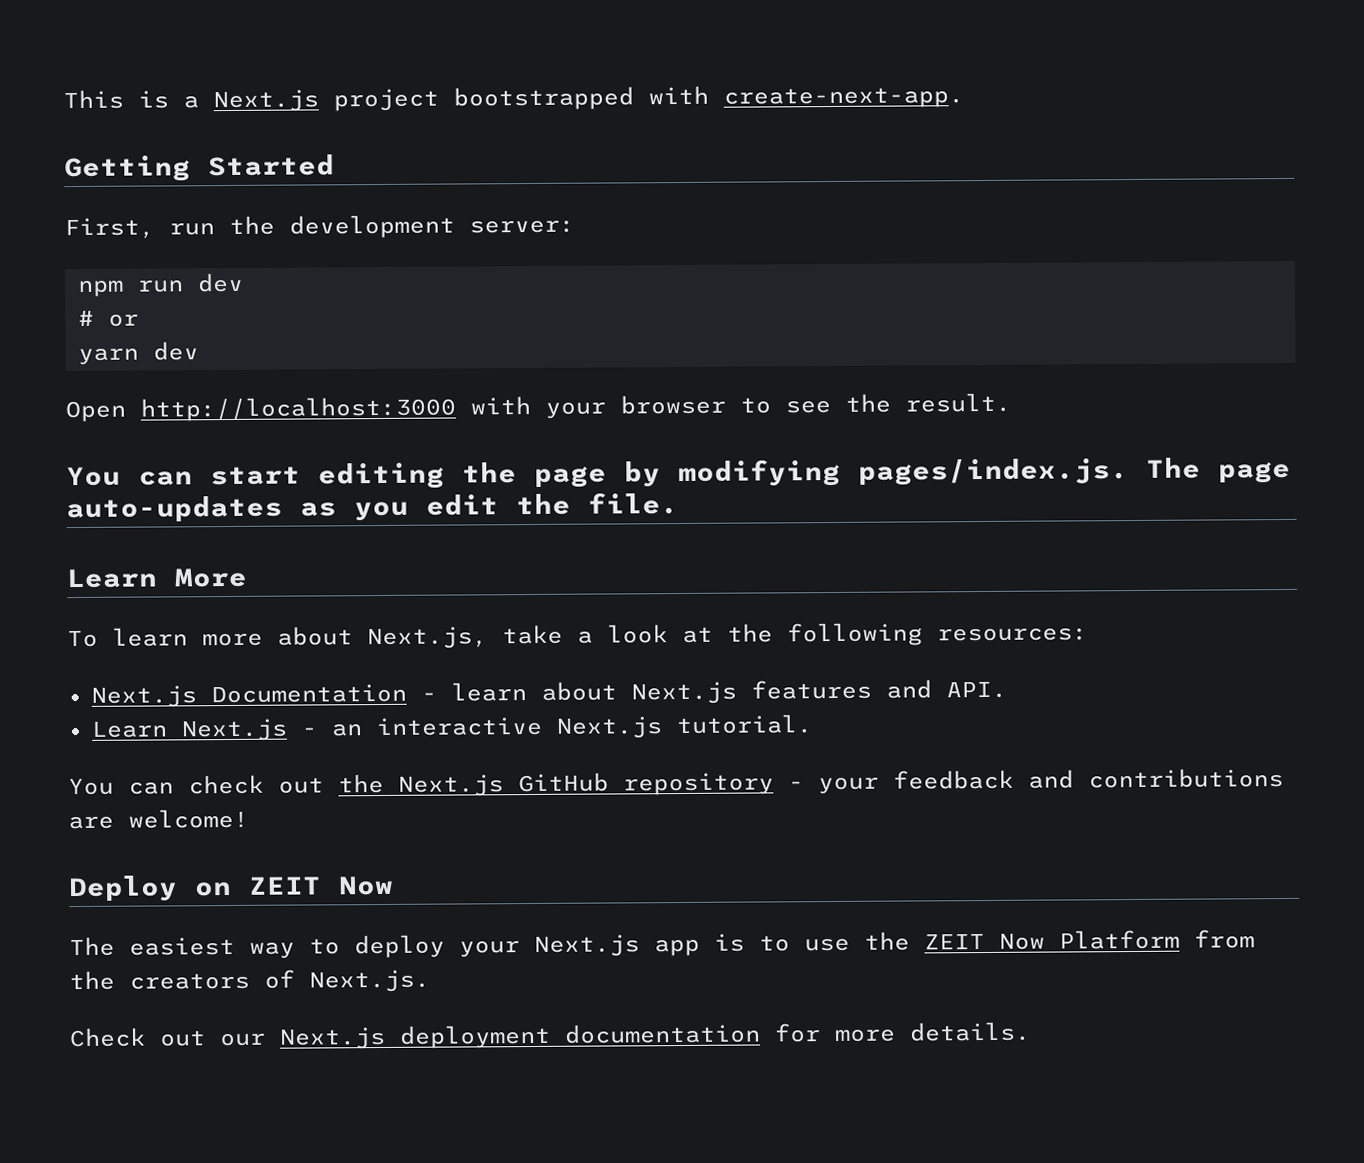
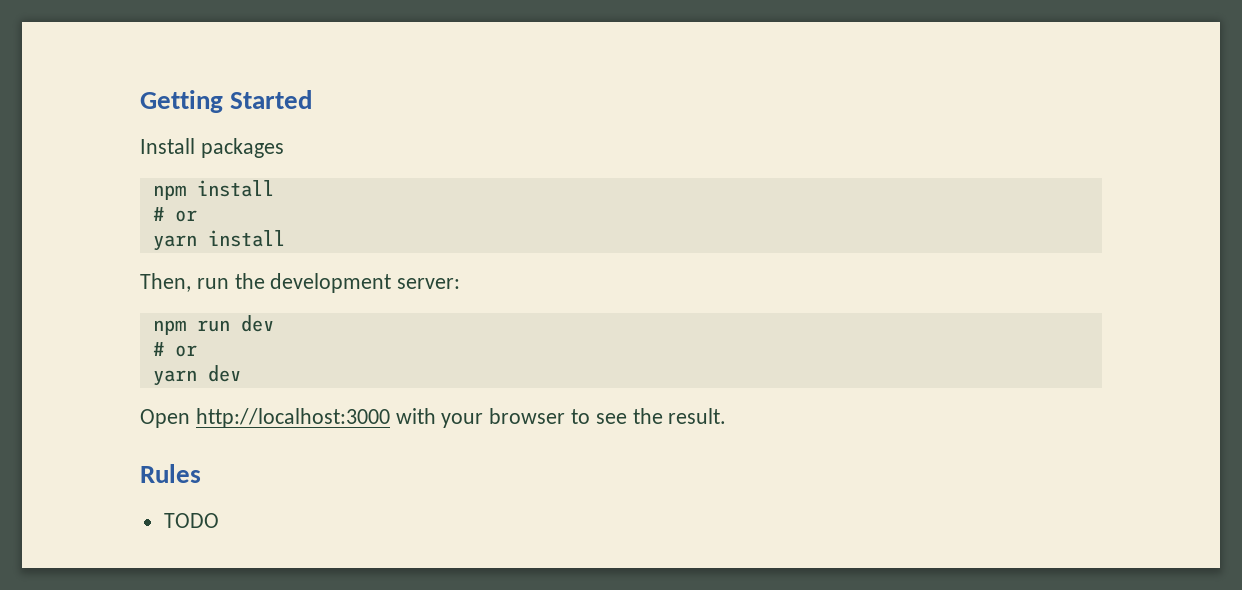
- This is a Next.js project bootstrapped with create-next-app.
  Getting Started
- First, run the development server:
+ Install packages
+ npm install
+ # or
+ yarn install
+ Then, run the development server:
- You can start editing the page by modifying pages/index.js. The page auto-updates as you edit the file.
- Learn More
- To learn more about Next.js, take a look at the following resources:
- Next.js Documentation - learn about Next.js features and API.
- Learn Next.js - an interactive Next.js tutorial.
- You can check out the Next.js GitHub repository - your feedback and contributions are welcome!
- Deploy on ZEIT Now
- The easiest way to deploy your Next.js app is to use the ZEIT Now Platform from the creators of Next.js.
- Check out our Next.js deployment documentation for more details.
+ Rules
+ TODO

